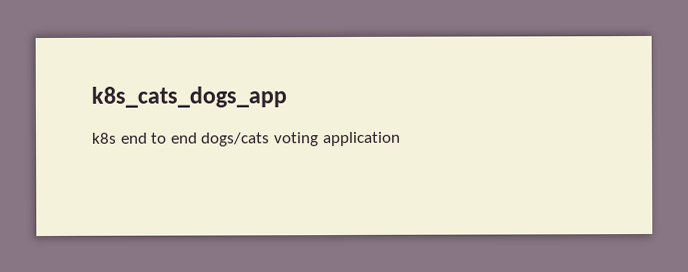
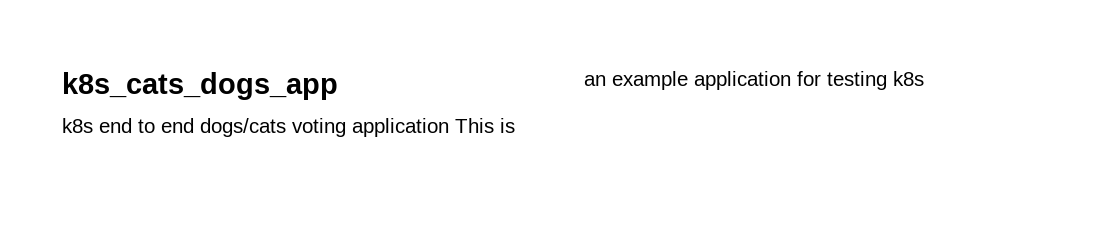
- k8s end to end dogs/cats voting application
+ k8s end to end dogs/cats voting application This is an example application for testing k8s

